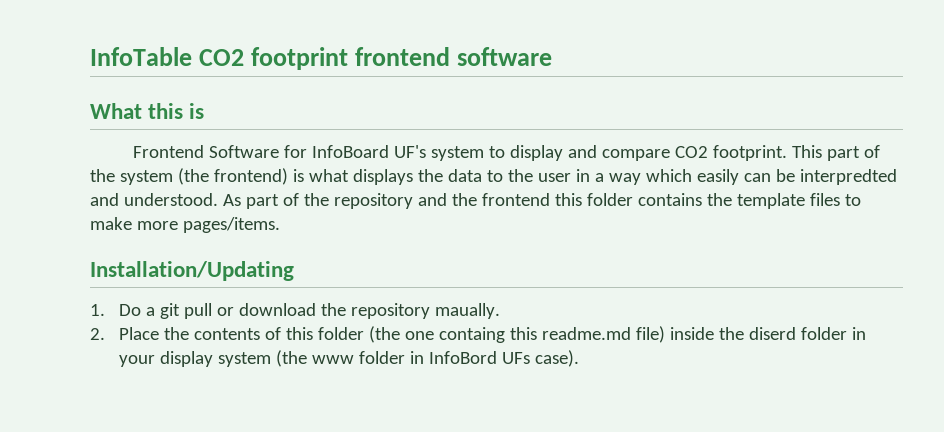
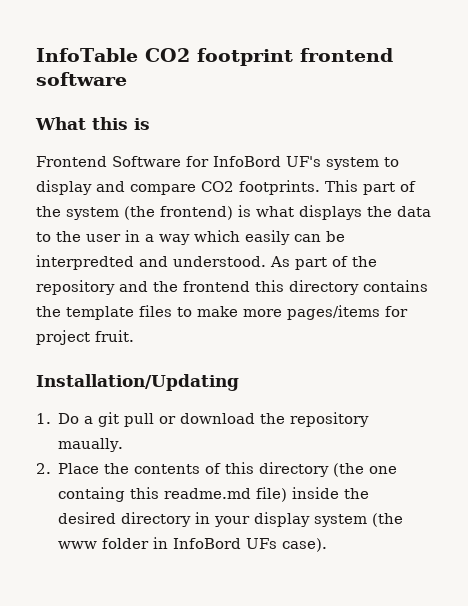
- Frontend Software for InfoBoard UF's system to display and compare CO2 footprint.
+ Frontend Software for InfoBord UF's system to display and compare CO2 footprints.
- As part of the repository and the frontend this folder contains the template files to make more pages/items.
+ As part of the repository and the frontend this directory contains the template files to make more pages/items for project fruit.
- 2. Place the contents of this folder (the one containg this readme.md file) inside the diserd folder in your display system (the www folder in InfoBord UFs case).
+ 2. Place the contents of this directory (the one containg this readme.md file) inside the desired directory in your display system (the www folder in InfoBord UFs case).

